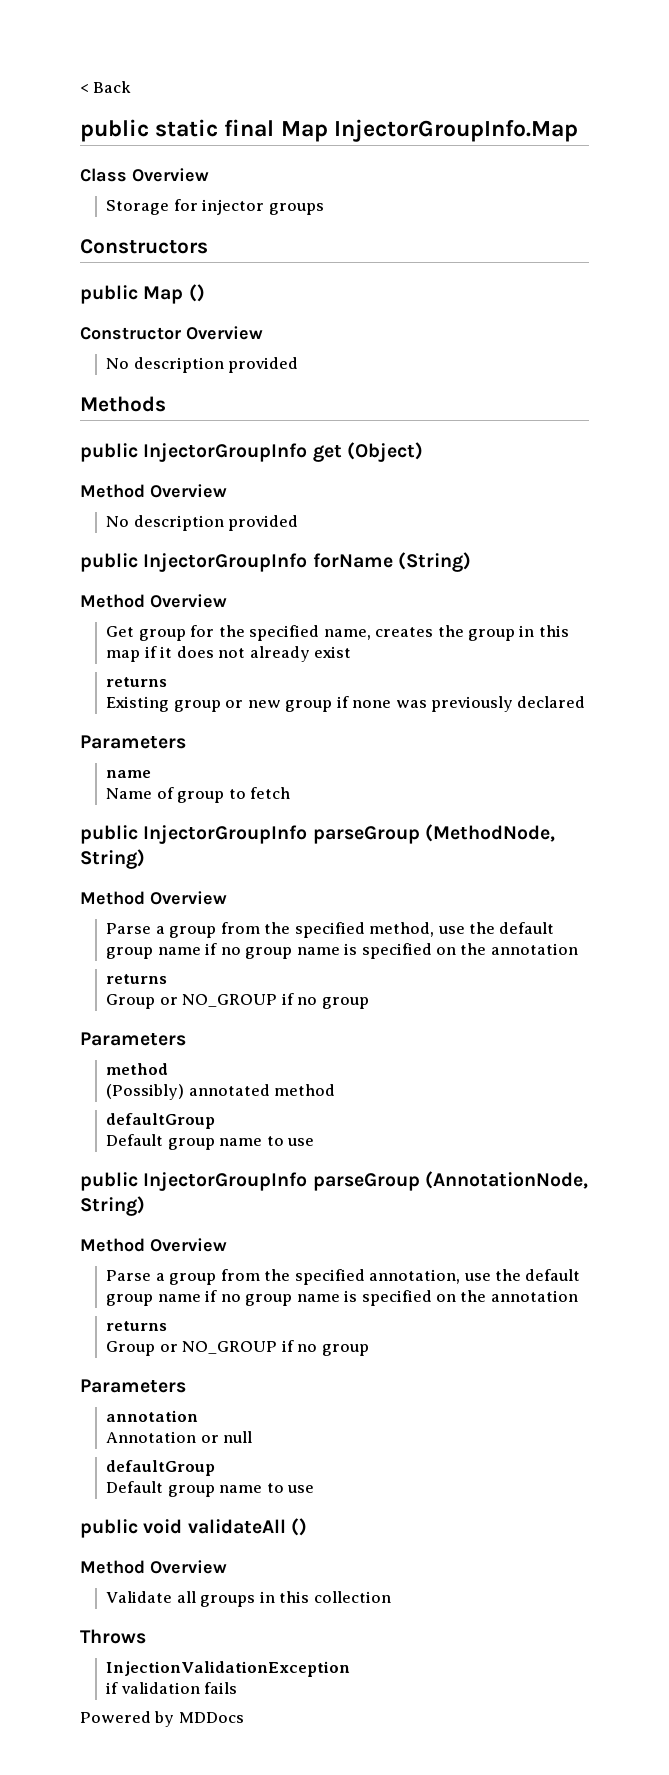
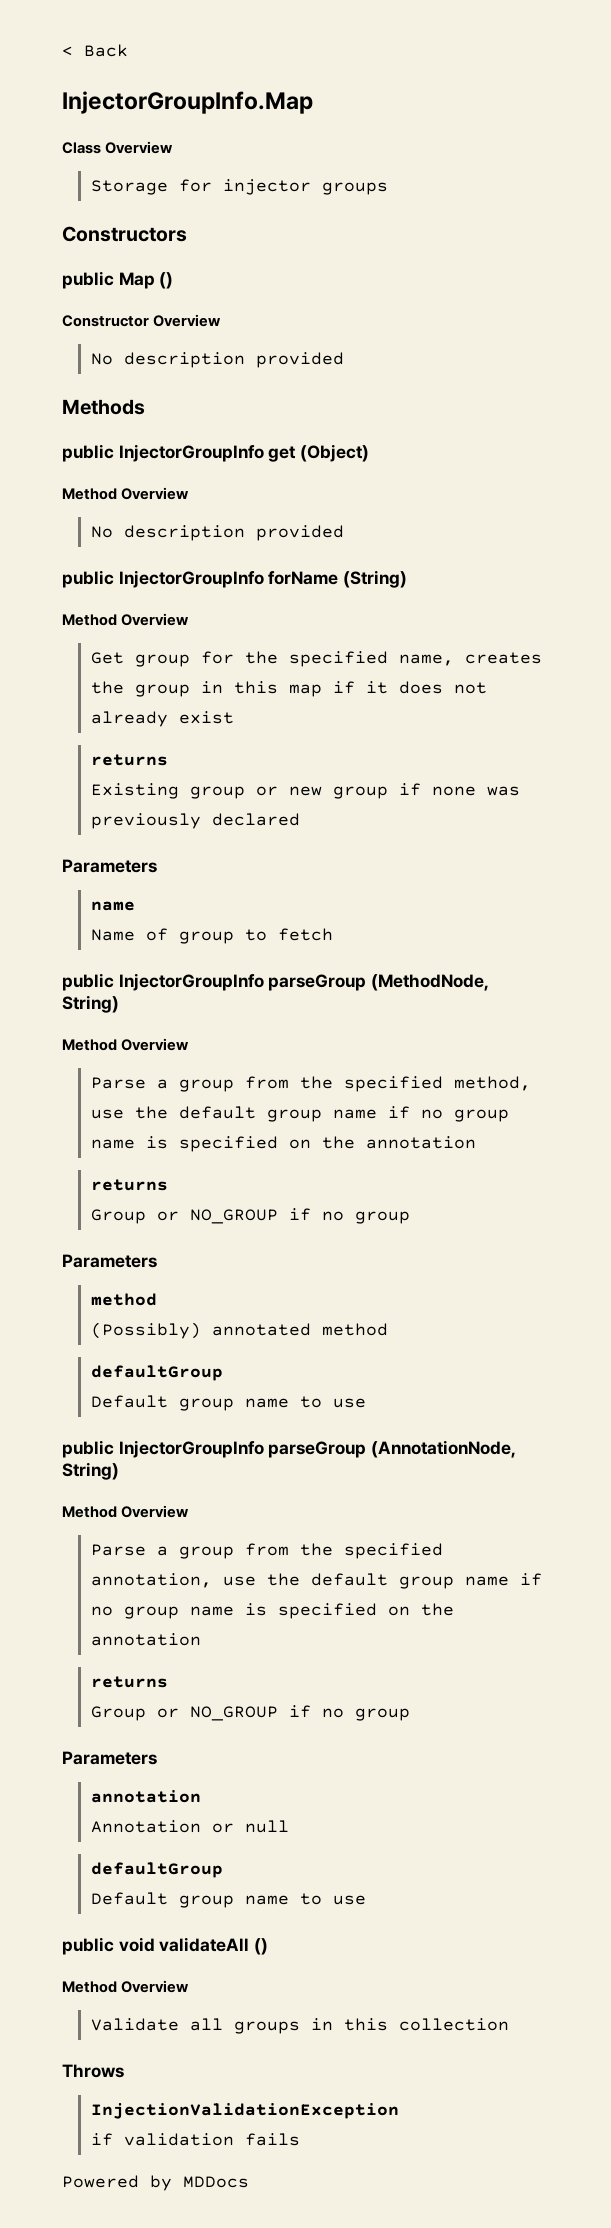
- public static final Map InjectorGroupInfo.Map
+ InjectorGroupInfo.Map

